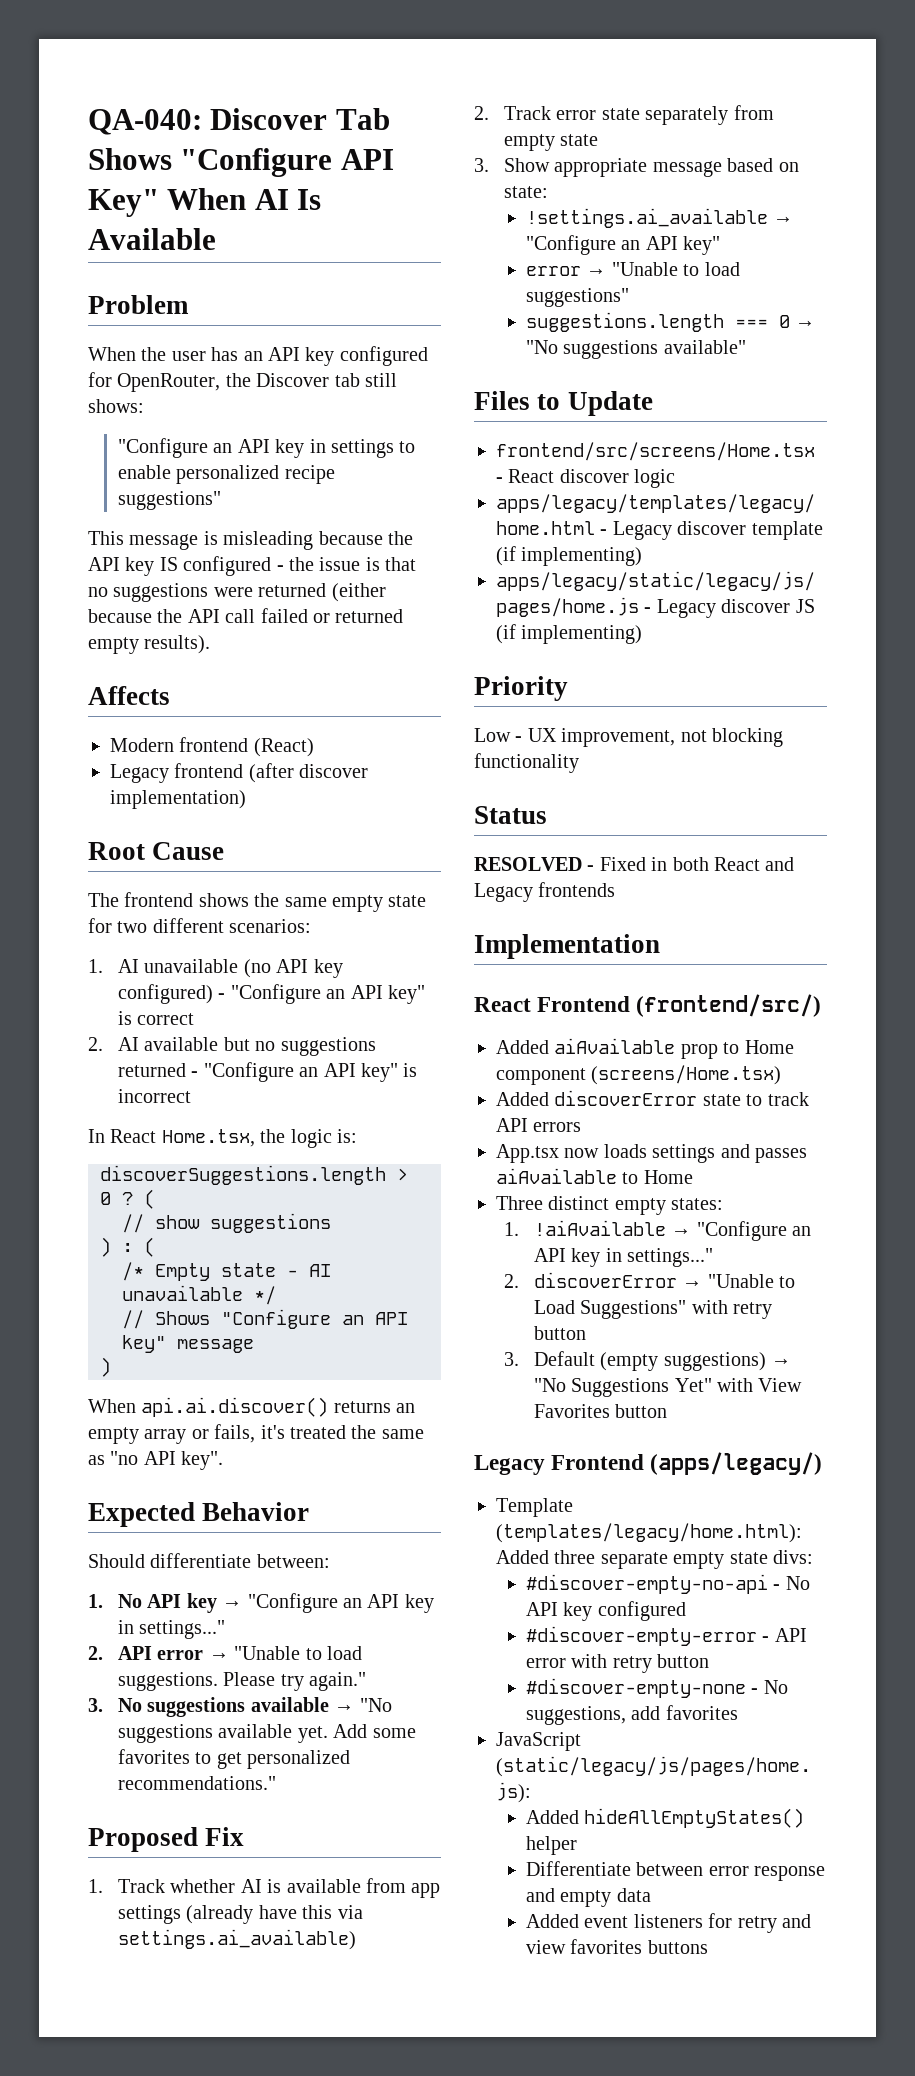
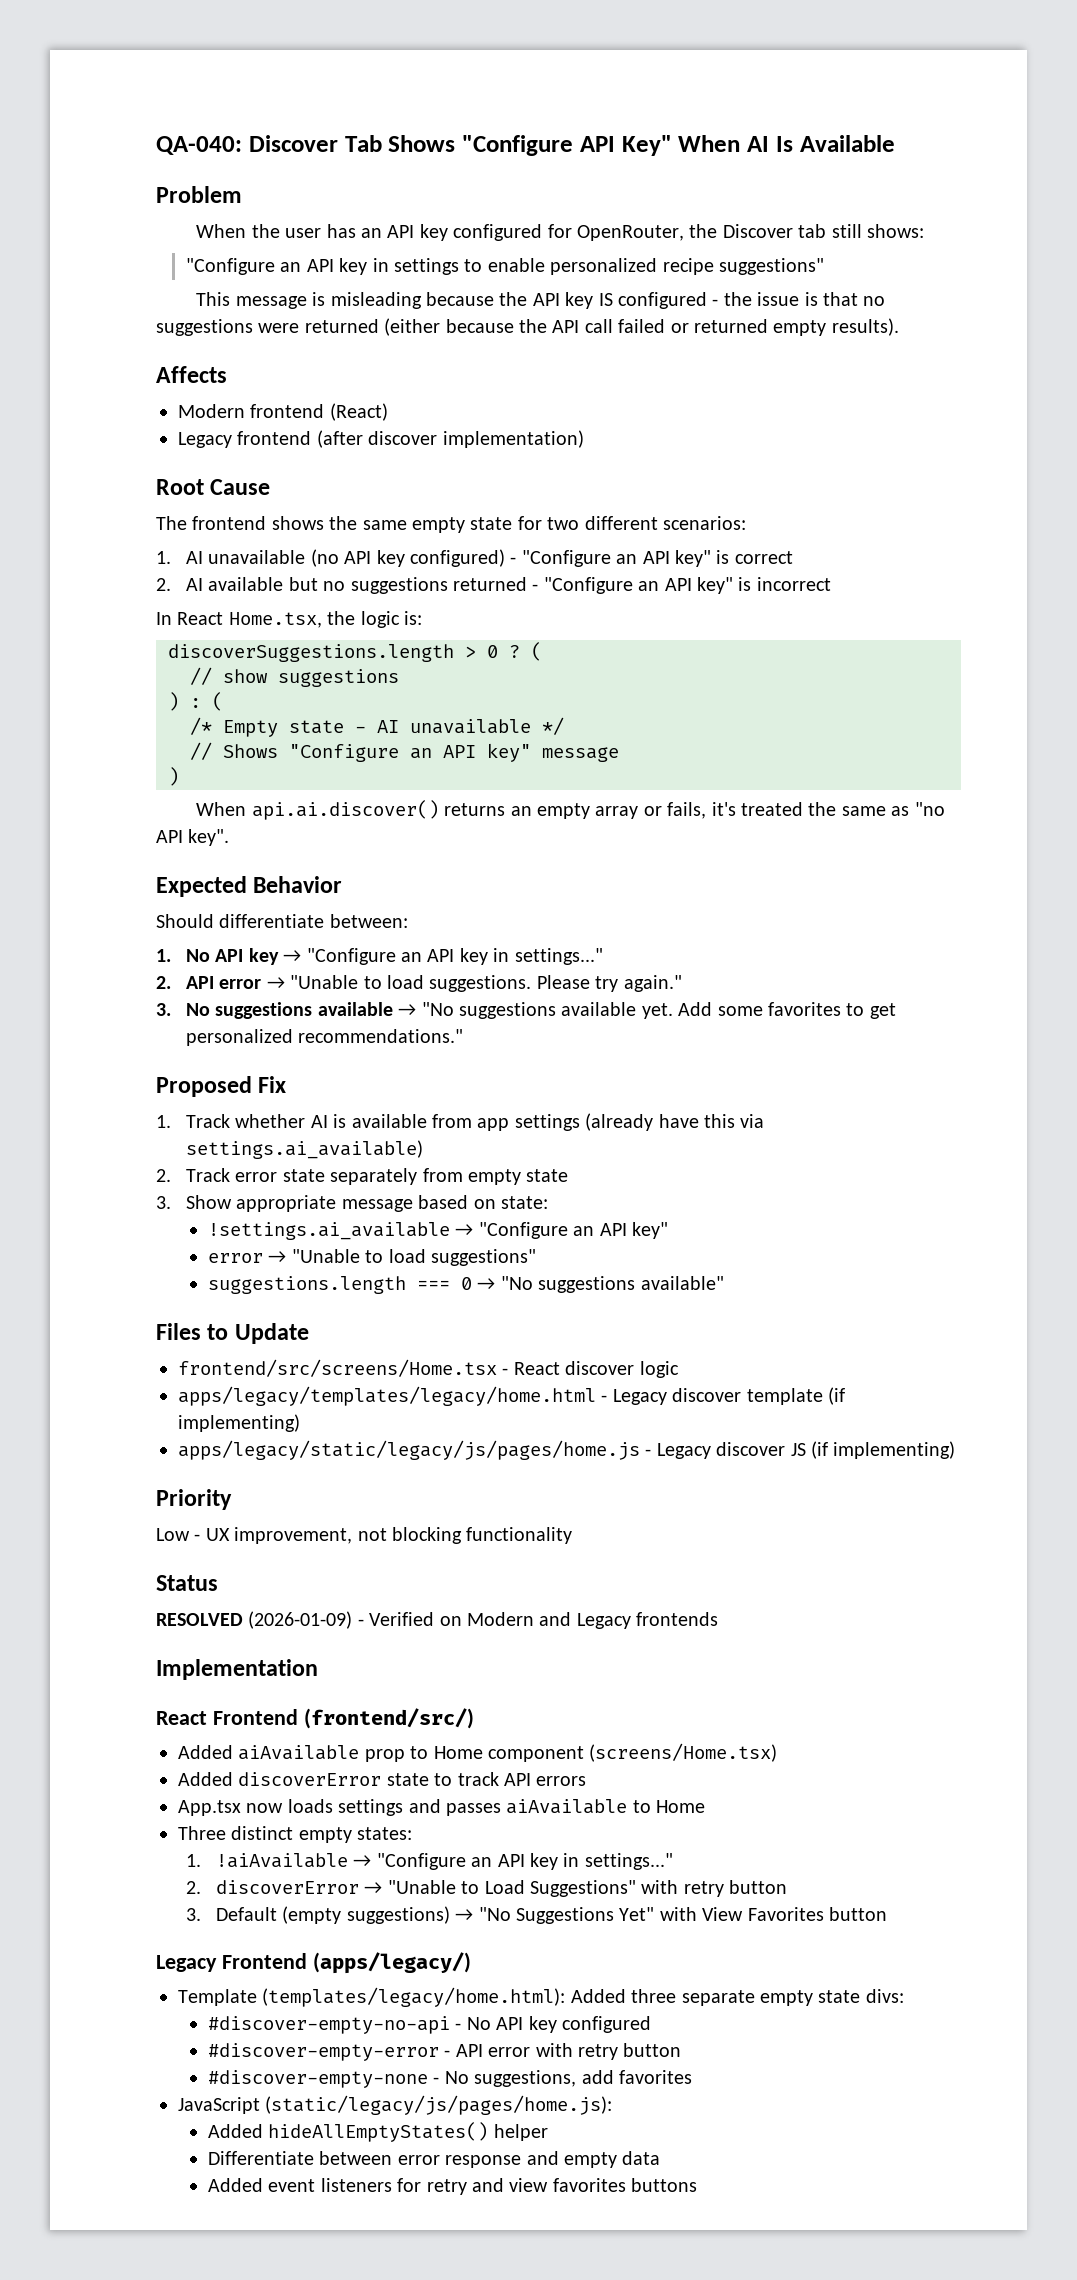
- RESOLVED - Fixed in both React and Legacy frontends
+ RESOLVED (2026-01-09) - Verified on Modern and Legacy frontends

